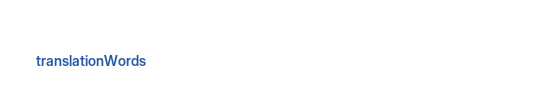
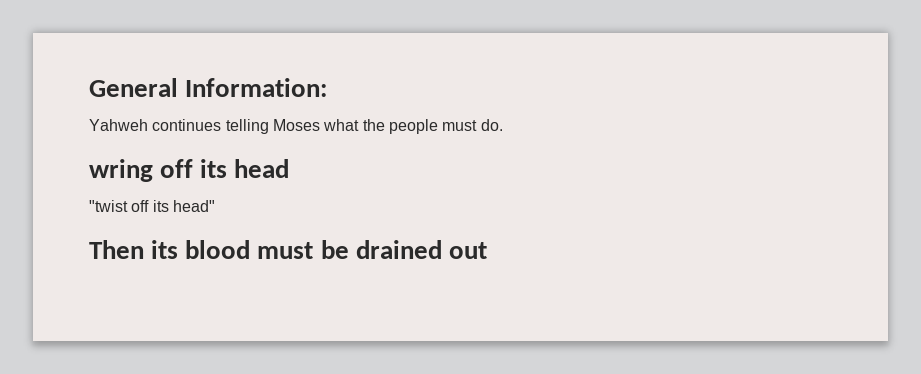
- translationWords
+ General Information:
+ Yahweh continues telling Moses what the people must do.
+ wring off its head
+ "twist off its head"
+ Then its blood must be drained out

